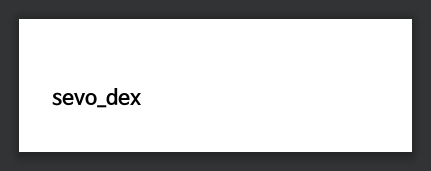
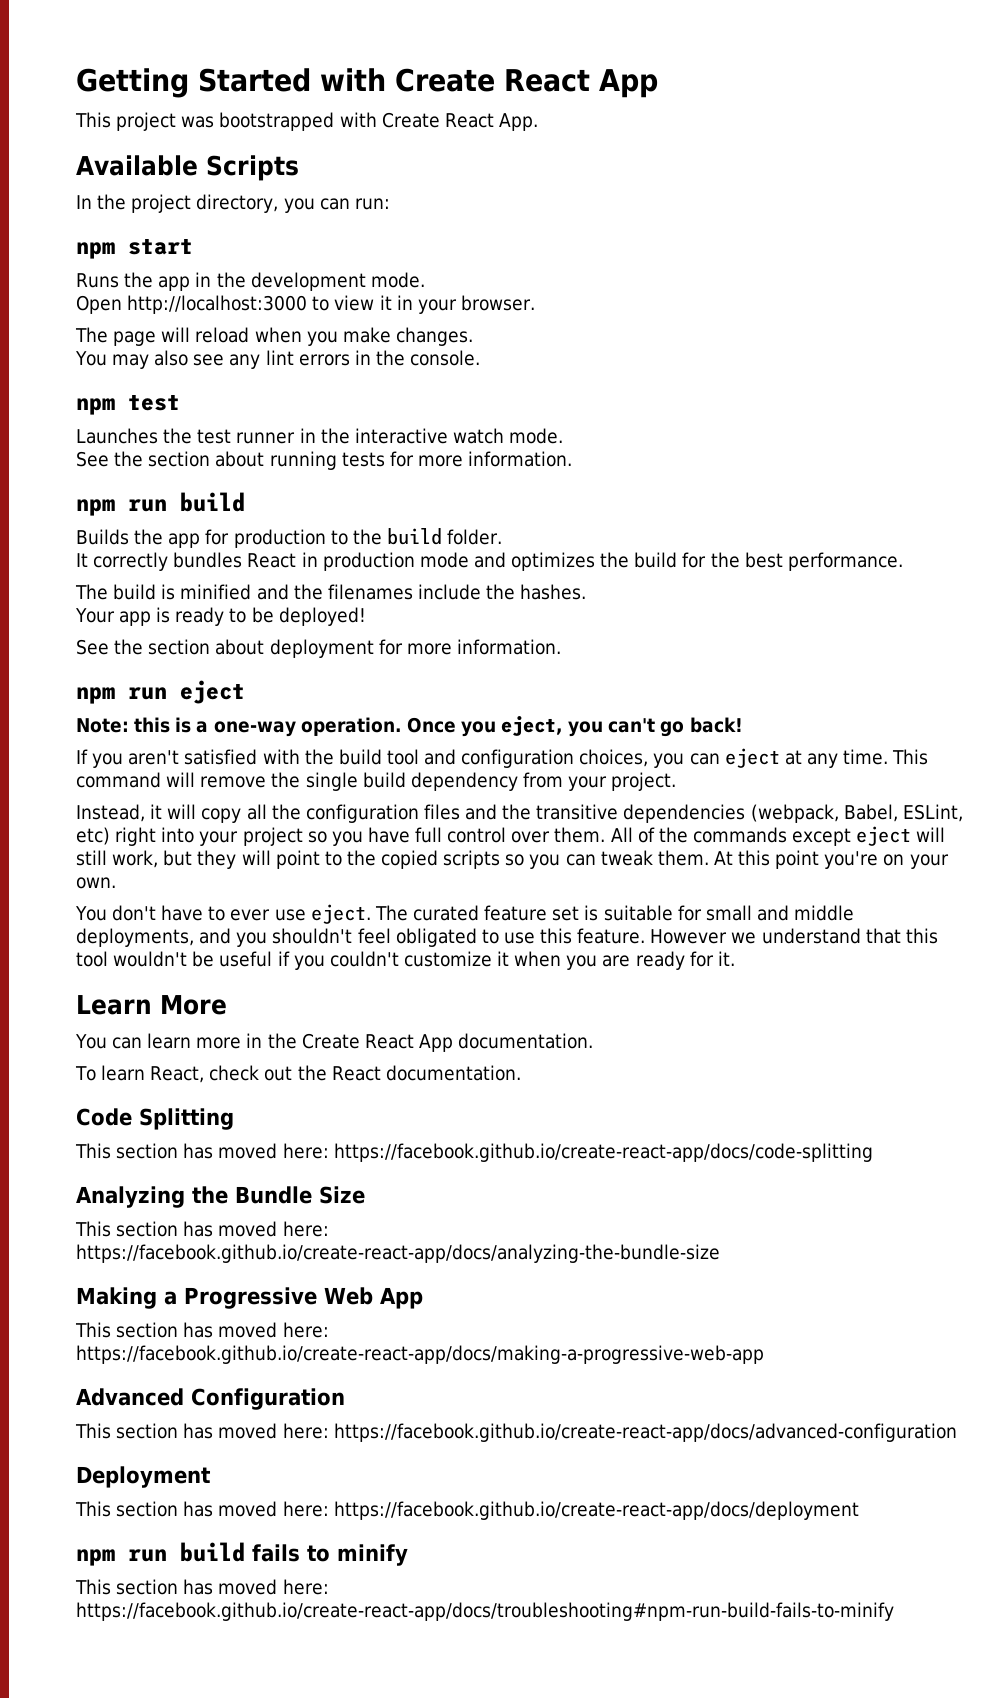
- sevo_dex
+ Getting Started with Create React App
+ This project was bootstrapped with Create React App.
+ Available Scripts
+ In the project directory, you can run:
+ npm start
+ Runs the app in the development mode.
+ Open http://localhost:3000 to view it in your browser.
+ The page will reload when you make changes.
+ You may also see any lint errors in the console.
+ npm test
+ Launches the test runner in the interactive watch mode.
+ See the section about running tests for more information.
+ npm run build
+ Builds the app for production to the build folder.
+ It correctly bundles React in production mode and optimizes the build for the best performance.
+ The build is minified and the filenames include the hashes.
+ Your app is ready to be deployed!
+ See the section about deployment for more information.
+ npm run eject
+ Note: this is a one-way operation. Once you eject, you can't go back!
+ If you aren't satisfied with the build tool and configuration choices, you can eject at any time. This command will remove the single build dependency from your project.
+ Instead, it will copy all the configuration files and the transitive dependencies (webpack, Babel, ESLint, etc) right into your project so you have full control over them. All of the commands except eject will still work, but they will point to the copied scripts so you can tweak them. At this point you're on your own.
+ You don't have to ever use eject. The curated feature set is suitable for small and middle deployments, and you shouldn't feel obligated to use this feature. However we understand that this tool wouldn't be useful if you couldn't customize it when you are ready for it.
+ Learn More
+ You can learn more in the Create React App documentation.
+ To learn React, check out the React documentation.
+ Code Splitting
+ This section has moved here: https://facebook.github.io/create-react-app/docs/code-splitting
+ Analyzing the Bundle Size
+ This section has moved here: https://facebook.github.io/create-react-app/docs/analyzing-the-bundle-size
+ Making a Progressive Web App
+ This section has moved here: https://facebook.github.io/create-react-app/docs/making-a-progressive-web-app
+ Advanced Configuration
+ This section has moved here: https://facebook.github.io/create-react-app/docs/advanced-configuration
+ Deployment
+ This section has moved here: https://facebook.github.io/create-react-app/docs/deployment
+ npm run build fails to minify
+ This section has moved here: https://facebook.github.io/create-react-app/docs/troubleshooting#npm-run-build-fails-to-minify

